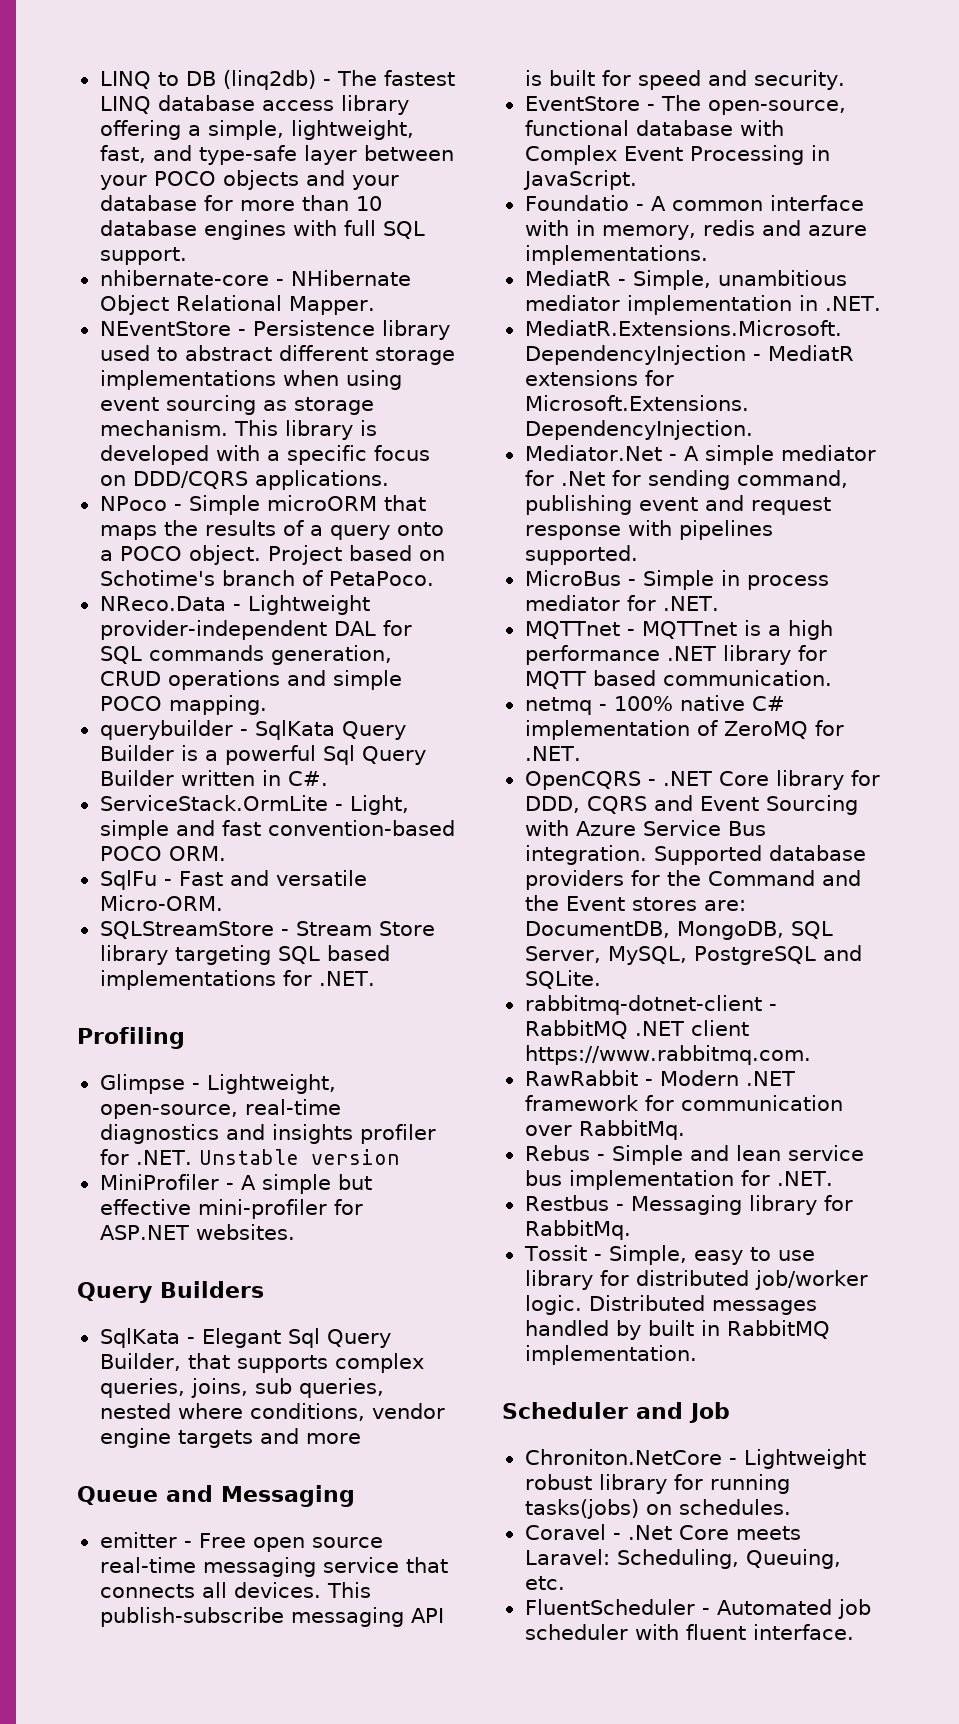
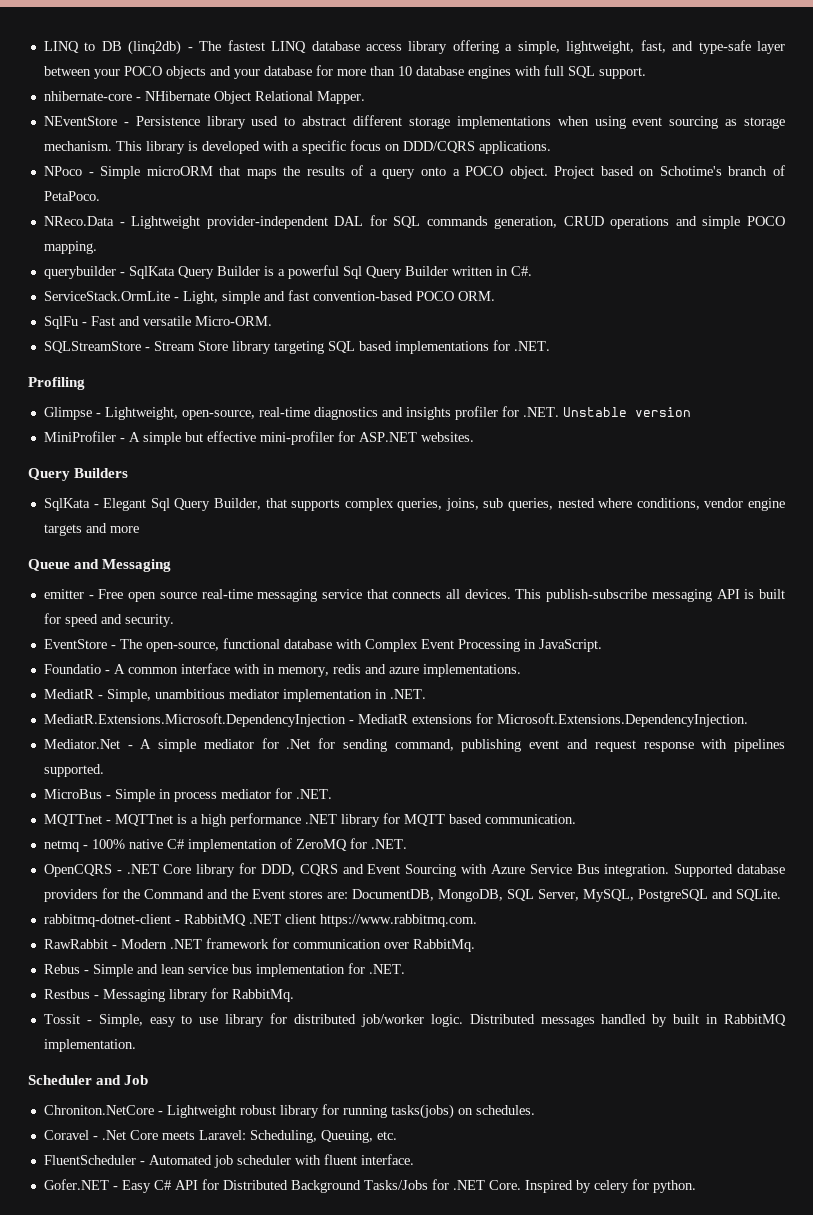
+ Gofer.NET - Easy C# API for Distributed Background Tasks/Jobs for .NET Core. Inspired by celery for python.

